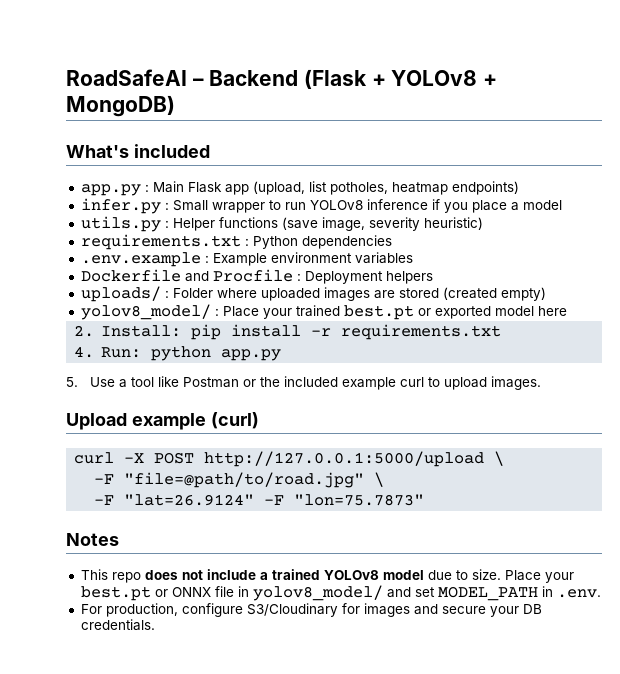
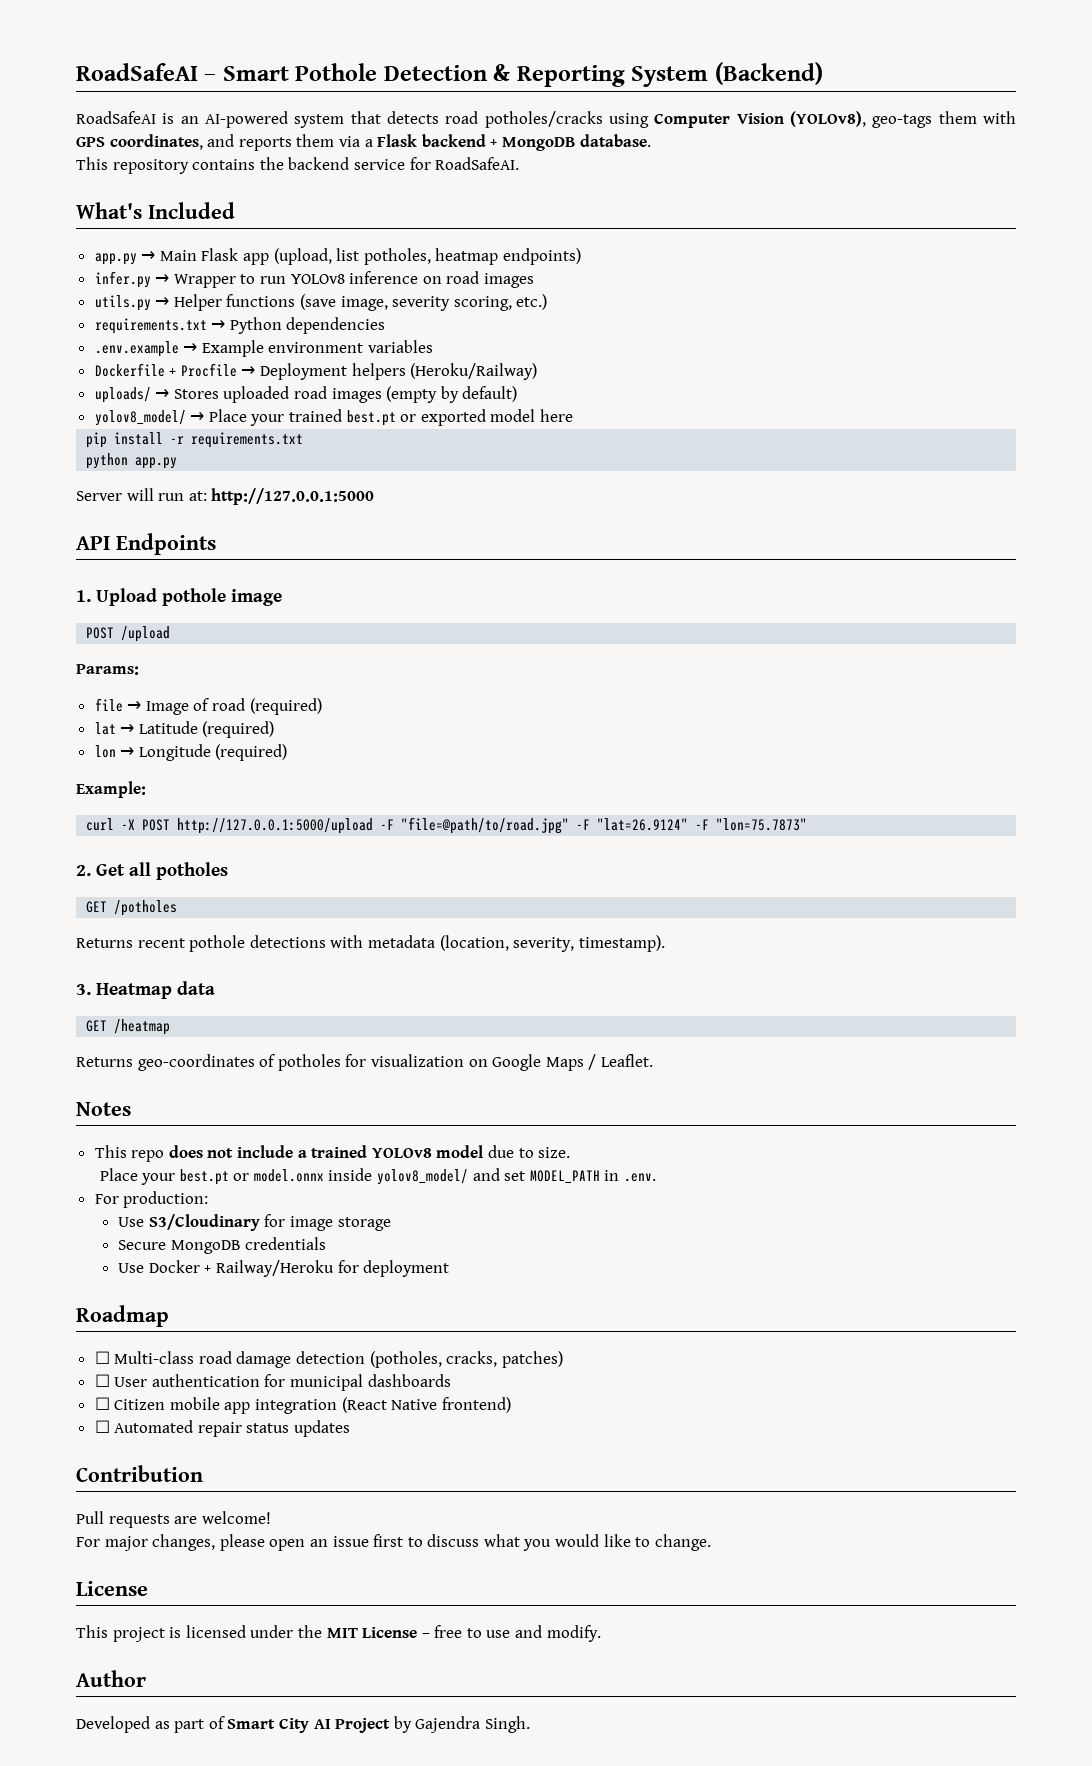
- RoadSafeAI – Backend (Flask + YOLOv8 + MongoDB)
+ RoadSafeAI – Smart Pothole Detection & Reporting System (Backend)
+ RoadSafeAI is an AI-powered system that detects road potholes/cracks using Computer Vision (YOLOv8), geo-tags them with GPS coordinates, and reports them via a Flask backend + MongoDB database.
+ This repository contains the backend service for RoadSafeAI.
- What's included
- app.py : Main Flask app (upload, list potholes, heatmap endpoints)
+ What's Included
+ app.py → Main Flask app (upload, list potholes, heatmap endpoints)
- infer.py : Small wrapper to run YOLOv8 inference if you place a model
+ infer.py → Wrapper to run YOLOv8 inference on road images
- utils.py : Helper functions (save image, severity heuristic)
- requirements.txt : Python dependencies
+ utils.py → Helper functions (save image, severity scoring, etc.)
+ requirements.txt → Python dependencies
- .env.example : Example environment variables
+ .env.example → Example environment variables
- Dockerfile and Procfile : Deployment helpers
+ Dockerfile + Procfile → Deployment helpers (Heroku/Railway)
- uploads/ : Folder where uploaded images are stored (created empty)
- yolov8_model/ : Place your trained best.pt or exported model here
+ uploads/ → Stores uploaded road images (empty by default)
+ yolov8_model/ → Place your trained best.pt or exported model here
- 2. Install: pip install -r requirements.txt
+ pip install -r requirements.txt
- 4. Run: python app.py
+ python app.py
- 5. Use a tool like Postman or the included example curl to upload images.
- Upload example (curl)
+ Server will run at: http://127.0.0.1:5000
+ API Endpoints
+ 1. Upload pothole image
+ POST /upload
+ Params:
+ file → Image of road (required)
+ lat → Latitude (required)
+ lon → Longitude (required)
+ Example:
- curl -X POST http://127.0.0.1:5000/upload \
- -F "file=@path/to/road.jpg" \
- -F "lat=26.9124" -F "lon=75.7873"
+ curl -X POST http://127.0.0.1:5000/upload -F "file=@path/to/road.jpg" -F "lat=26.9124" -F "lon=75.7873"
+ 2. Get all potholes
+ GET /potholes
+ Returns recent pothole detections with metadata (location, severity, timestamp).
+ 3. Heatmap data
+ GET /heatmap
+ Returns geo-coordinates of potholes for visualization on Google Maps / Leaflet.
- This repo does not include a trained YOLOv8 model due to size. Place your best.pt or ONNX file in yolov8_model/ and set MODEL_PATH in .env.
+ This repo does not include a trained YOLOv8 model due to size.
+ Place your best.pt or model.onnx inside yolov8_model/ and set MODEL_PATH in .env.
- For production, configure S3/Cloudinary for images and secure your DB credentials.
+ For production:
+ Use S3/Cloudinary for image storage
+ Secure MongoDB credentials
+ Use Docker + Railway/Heroku for deployment
+ Roadmap
+ ☐ Multi-class road damage detection (potholes, cracks, patches)
+ ☐ User authentication for municipal dashboards
+ ☐ Citizen mobile app integration (React Native frontend)
+ ☐ Automated repair status updates
+ Contribution
+ Pull requests are welcome!
+ For major changes, please open an issue first to discuss what you would like to change.
+ License
+ This project is licensed under the MIT License – free to use and modify.
+ Author
+ Developed as part of Smart City AI Project by Gajendra Singh.

